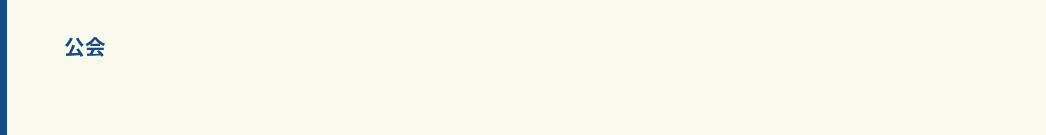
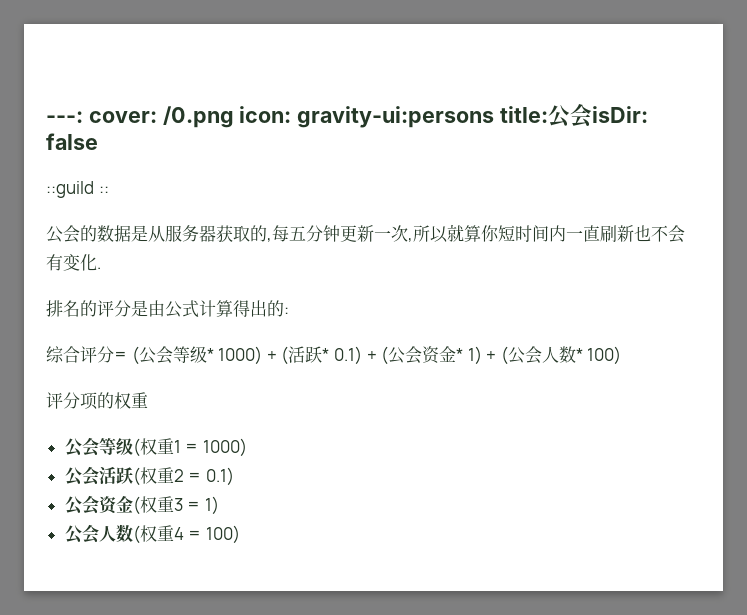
- 公会
+ ---: cover: /0.png icon: gravity-ui:persons title:公会isDir: false
+ ::guild ::
+ 公会的数据是从服务器获取的,每五分钟更新一次,所以就算你短时间内一直刷新也不会有变化.
+ 排名的评分是由公式计算得出的:
+ 综合评分= (公会等级* 1000) + (活跃* 0.1) + (公会资金* 1) + (公会人数* 100)
+ 评分项的权重
+ 公会等级(权重1 = 1000)
+ 公会活跃(权重2 = 0.1)
+ 公会资金(权重3 = 1)
+ 公会人数(权重4 = 100)

